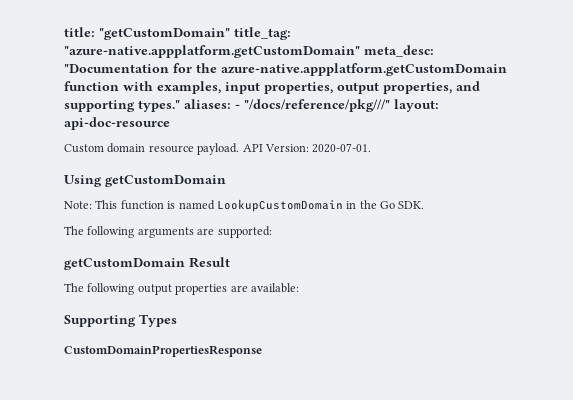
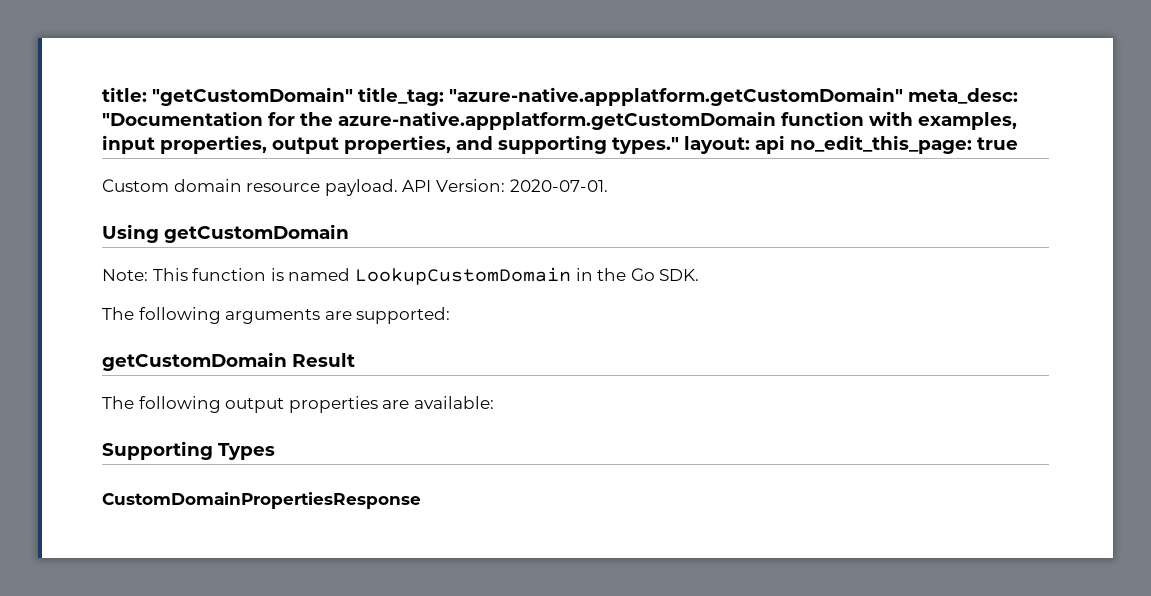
- title: "getCustomDomain" title_tag: "azure-native.appplatform.getCustomDomain" meta_desc: "Documentation for the azure-native.appplatform.getCustomDomain function with examples, input properties, output properties, and supporting types." aliases: - "/docs/reference/pkg///" layout: api-doc-resource
+ title: "getCustomDomain" title_tag: "azure-native.appplatform.getCustomDomain" meta_desc: "Documentation for the azure-native.appplatform.getCustomDomain function with examples, input properties, output properties, and supporting types." layout: api no_edit_this_page: true

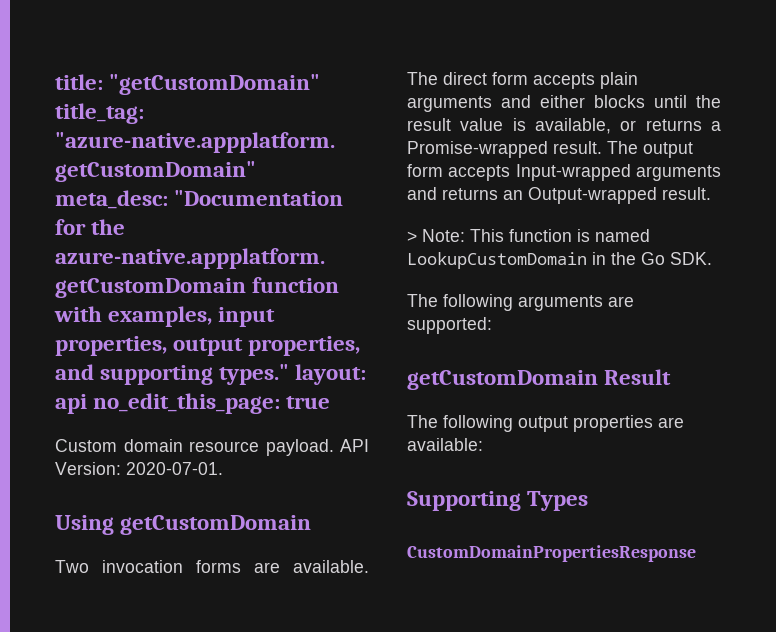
- Note: This function is named LookupCustomDomain in the Go SDK.
+ Two invocation forms are available. The direct form accepts plain arguments and either blocks until the result value is available, or returns a Promise-wrapped result. The output form accepts Input-wrapped arguments and returns an Output-wrapped result.
+ > Note: This function is named LookupCustomDomain in the Go SDK.

